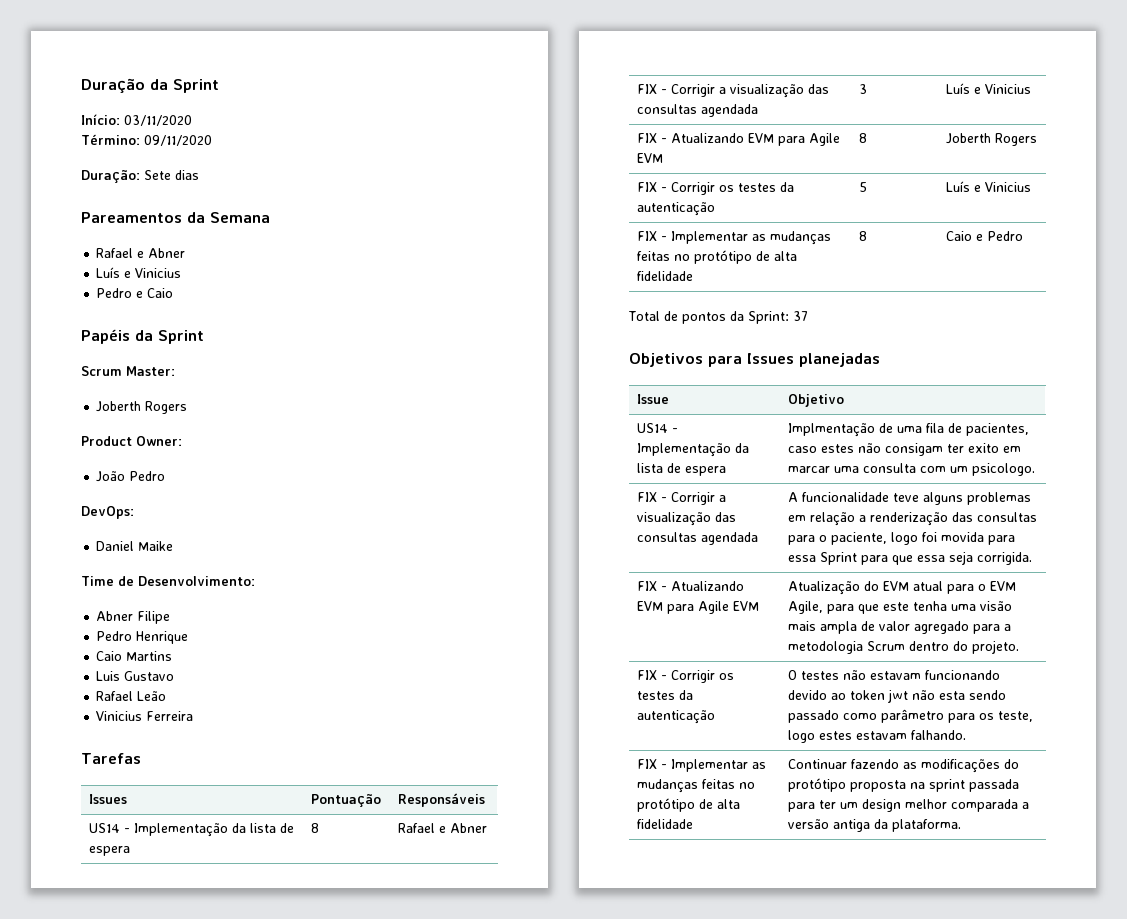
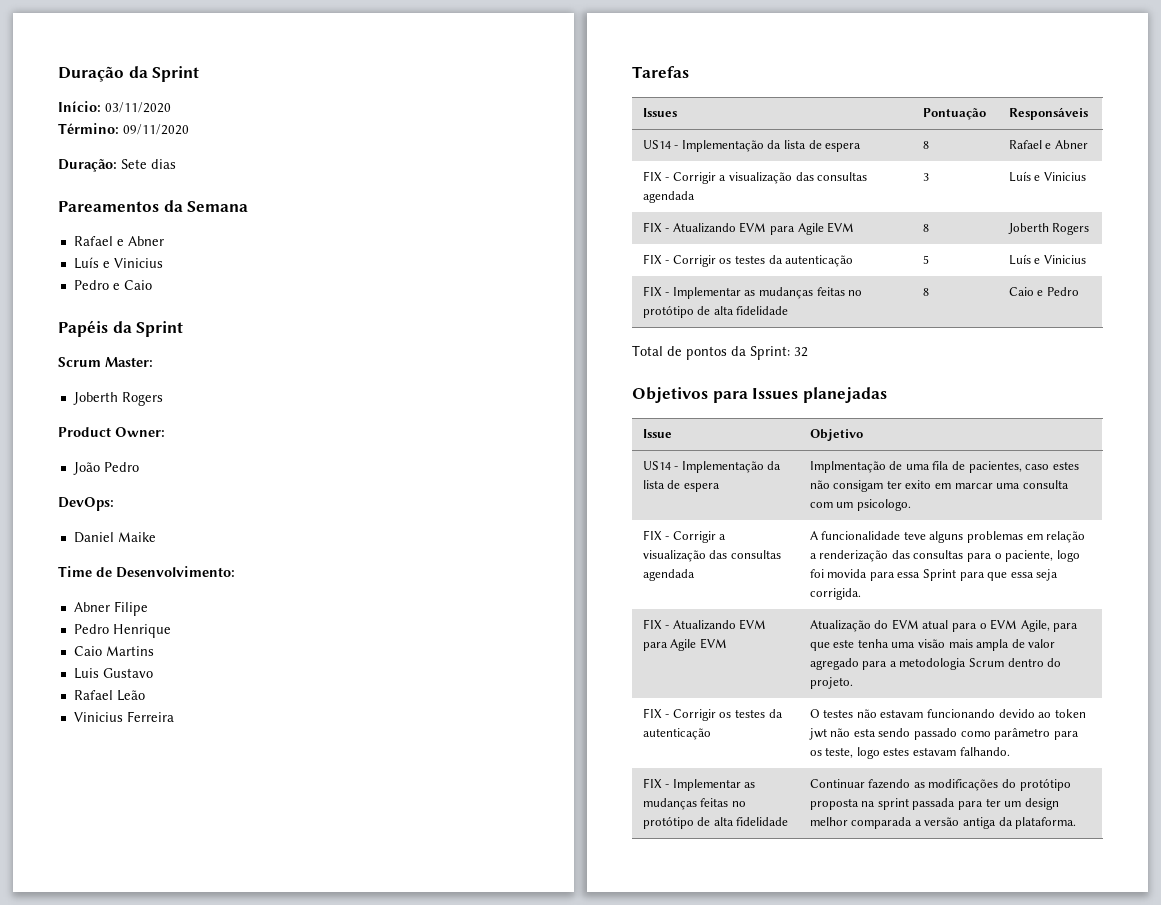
- Total de pontos da Sprint: 37
+ Total de pontos da Sprint: 32

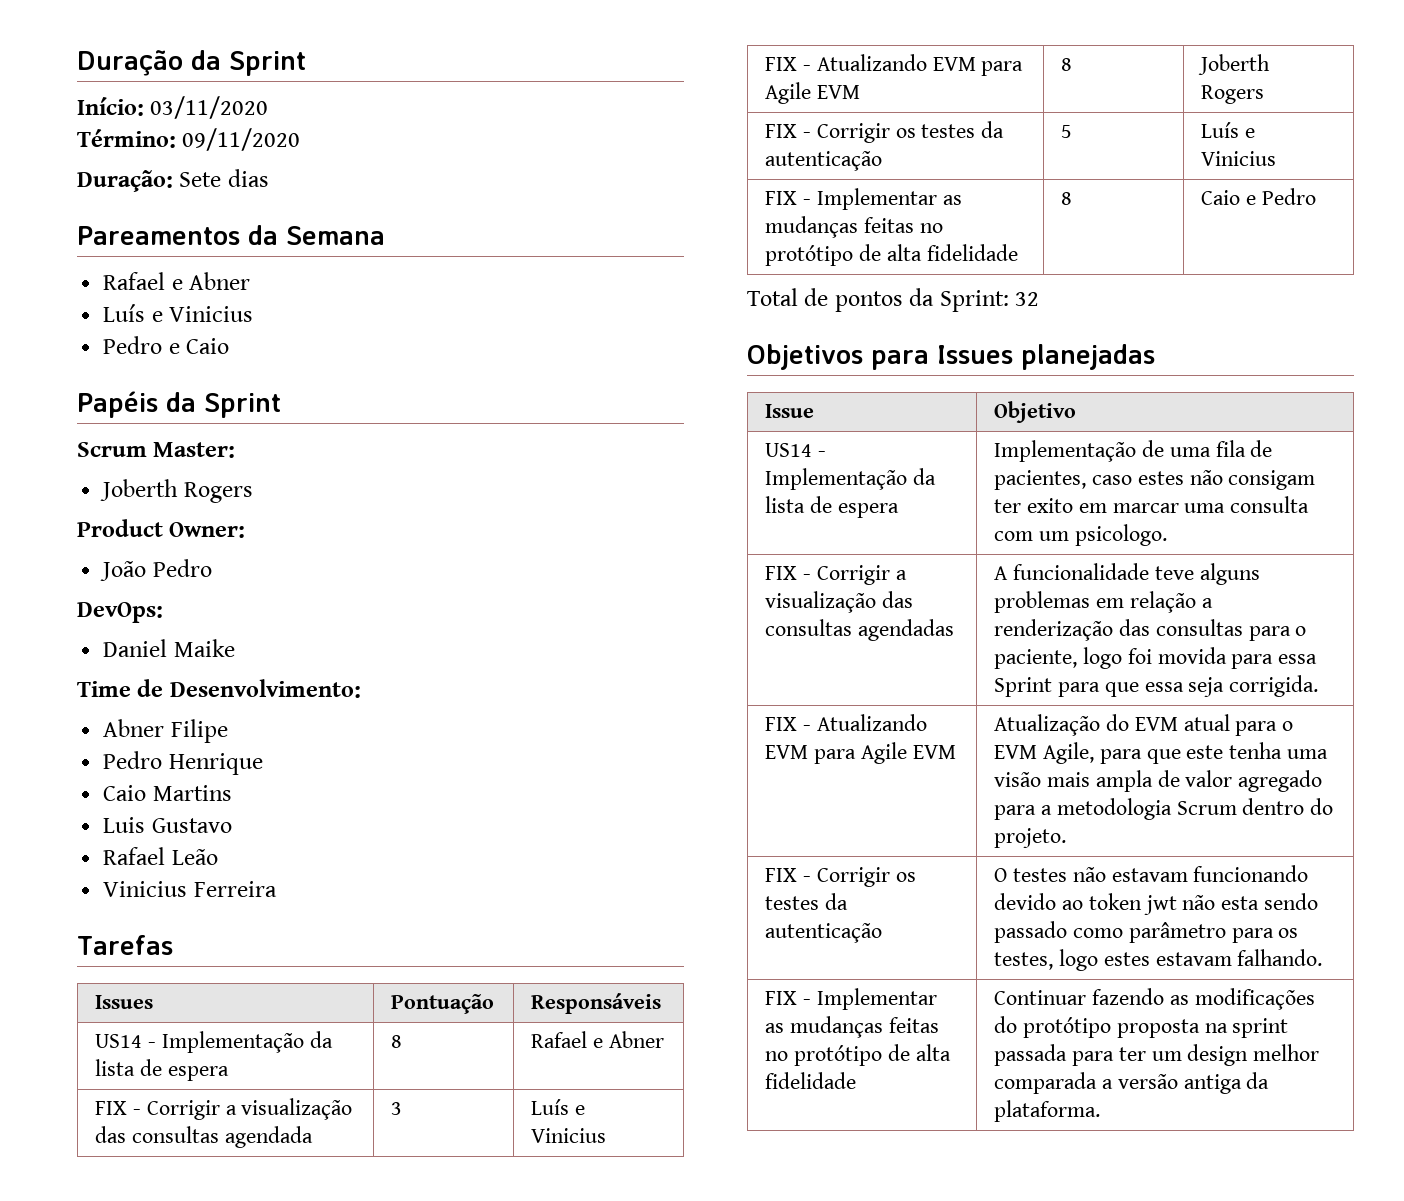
- US14 - Implementação da lista de espera | Implmentação de uma fila de pacientes, caso estes não consigam ter exito em marcar uma consulta com um psicologo.
+ US14 - Implementação da lista de espera | Implementação de uma fila de pacientes, caso estes não consigam ter exito em marcar uma consulta com um psicologo.
- FIX - Corrigir a visualização das consultas agendada | A funcionalidade teve alguns problemas em relação a renderização das consultas para o paciente, logo foi movida para essa Sprint para que essa seja corrigida.
+ FIX - Corrigir a visualização das consultas agendadas | A funcionalidade teve alguns problemas em relação a renderização das consultas para o paciente, logo foi movida para essa Sprint para que essa seja corrigida.
- FIX - Corrigir os testes da autenticação | O testes não estavam funcionando devido ao token jwt não esta sendo passado como parâmetro para os teste, logo estes estavam falhando.
+ FIX - Corrigir os testes da autenticação | O testes não estavam funcionando devido ao token jwt não esta sendo passado como parâmetro para os testes, logo estes estavam falhando.

